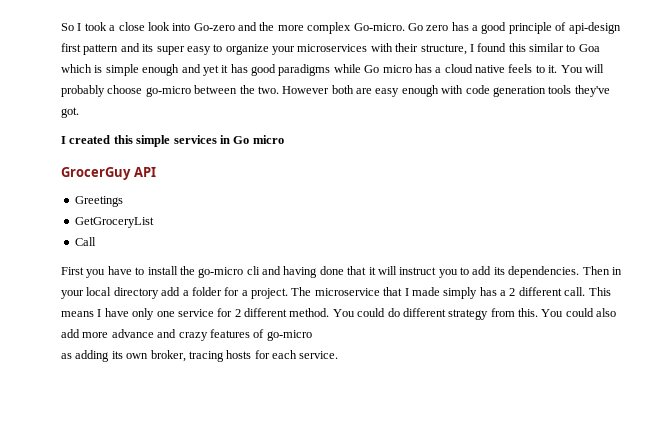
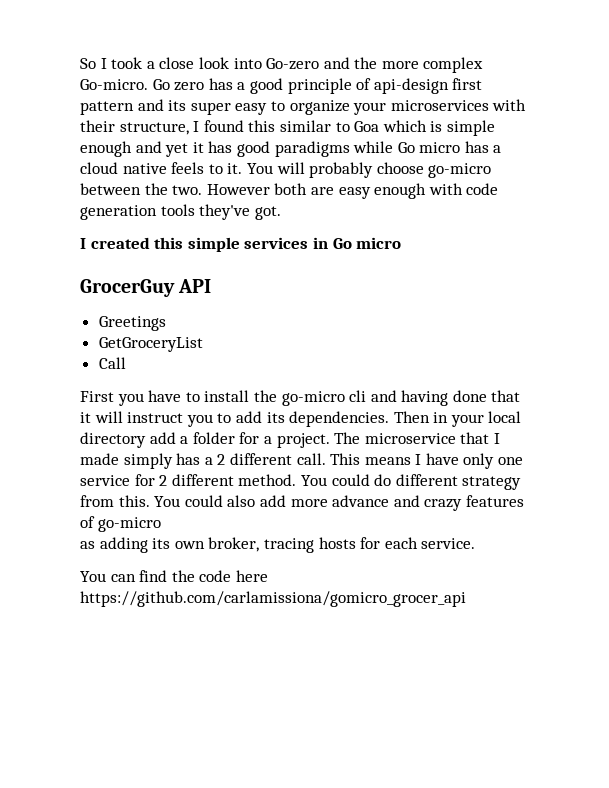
+ You can find the code here https://github.com/carlamissiona/gomicro_grocer_api

